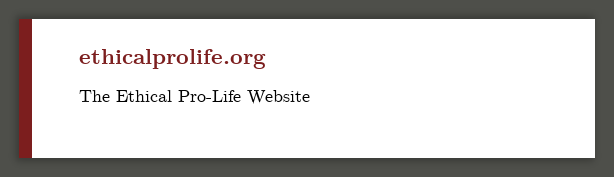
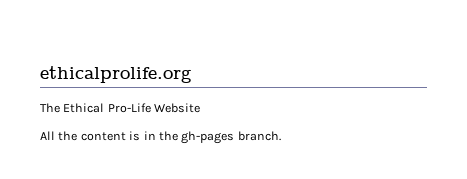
+ All the content is in the gh-pages branch.

